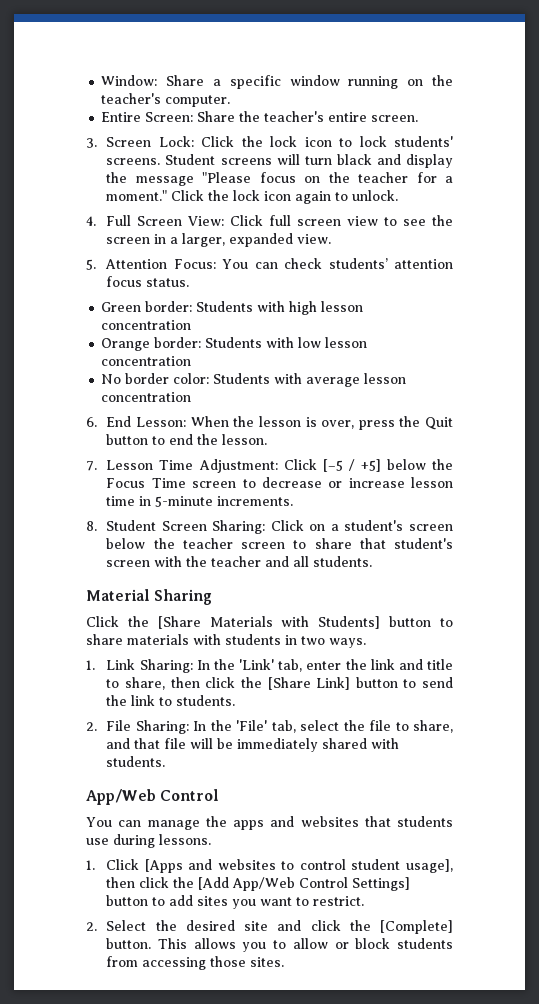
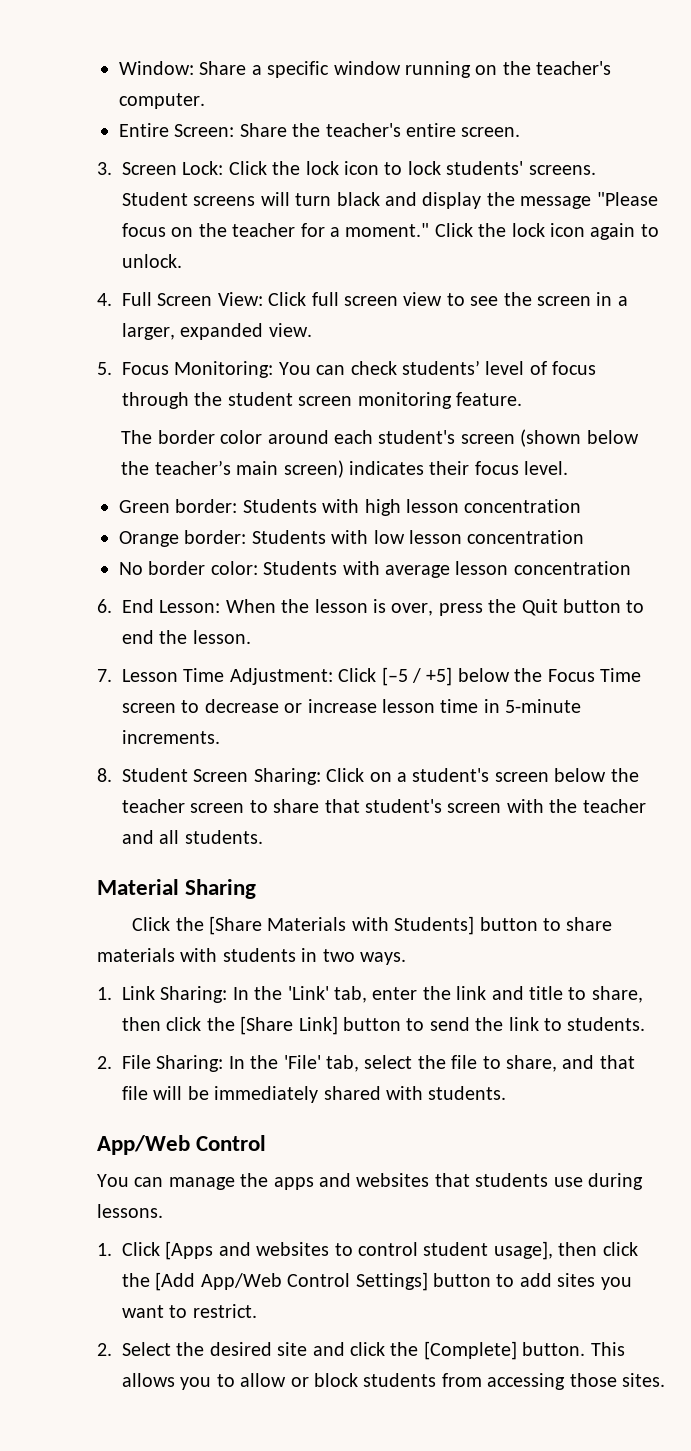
- 5. Attention Focus: You can check students’ attention focus status.
+ 5. Focus Monitoring: You can check students’ level of focus through the student screen monitoring feature.
+ The border color around each student's screen (shown below the teacher’s main screen) indicates their focus level.

